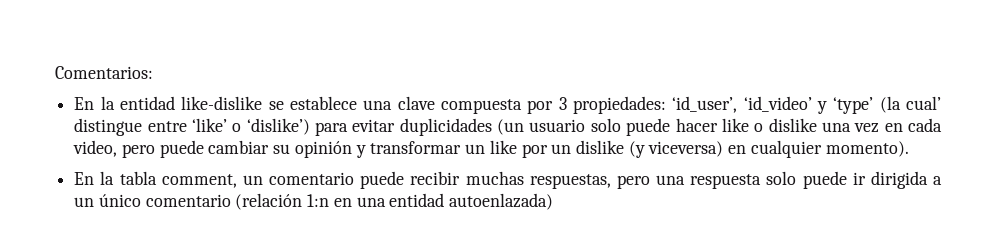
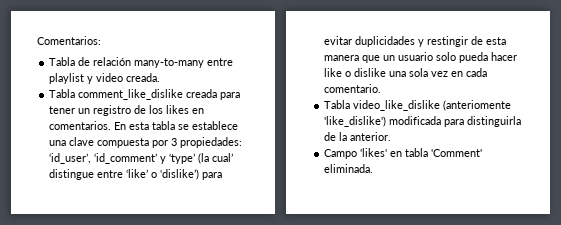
- En la entidad like-dislike se establece una clave compuesta por 3 propiedades: ‘id_user’, ‘id_video’ y ‘type’ (la cual’ distingue entre ‘like’ o ‘dislike’) para evitar duplicidades (un usuario solo puede hacer like o dislike una vez en cada video, pero puede cambiar su opinión y transformar un like por un dislike (y viceversa) en cualquier momento).
- En la tabla comment, un comentario puede recibir muchas respuestas, pero una respuesta solo puede ir dirigida a un único comentario (relación 1:n en una entidad autoenlazada)
+ Tabla de relación many-to-many entre playlist y video creada.
+ Tabla comment_like_dislike creada para tener un registro de los likes en comentarios. En esta tabla se establece una clave compuesta por 3 propiedades: ‘id_user’, ‘id_comment’ y ‘type’ (la cual’ distingue entre ‘like’ o ‘dislike’) para evitar duplicidades y restingir de esta manera que un usuario solo pueda hacer like o dislike una sola vez en cada comentario.
+ Tabla video_like_dislike (anteriomente 'like_dislike') modificada para distinguirla de la anterior.
+ Campo 'likes' en tabla 'Comment' eliminada.

